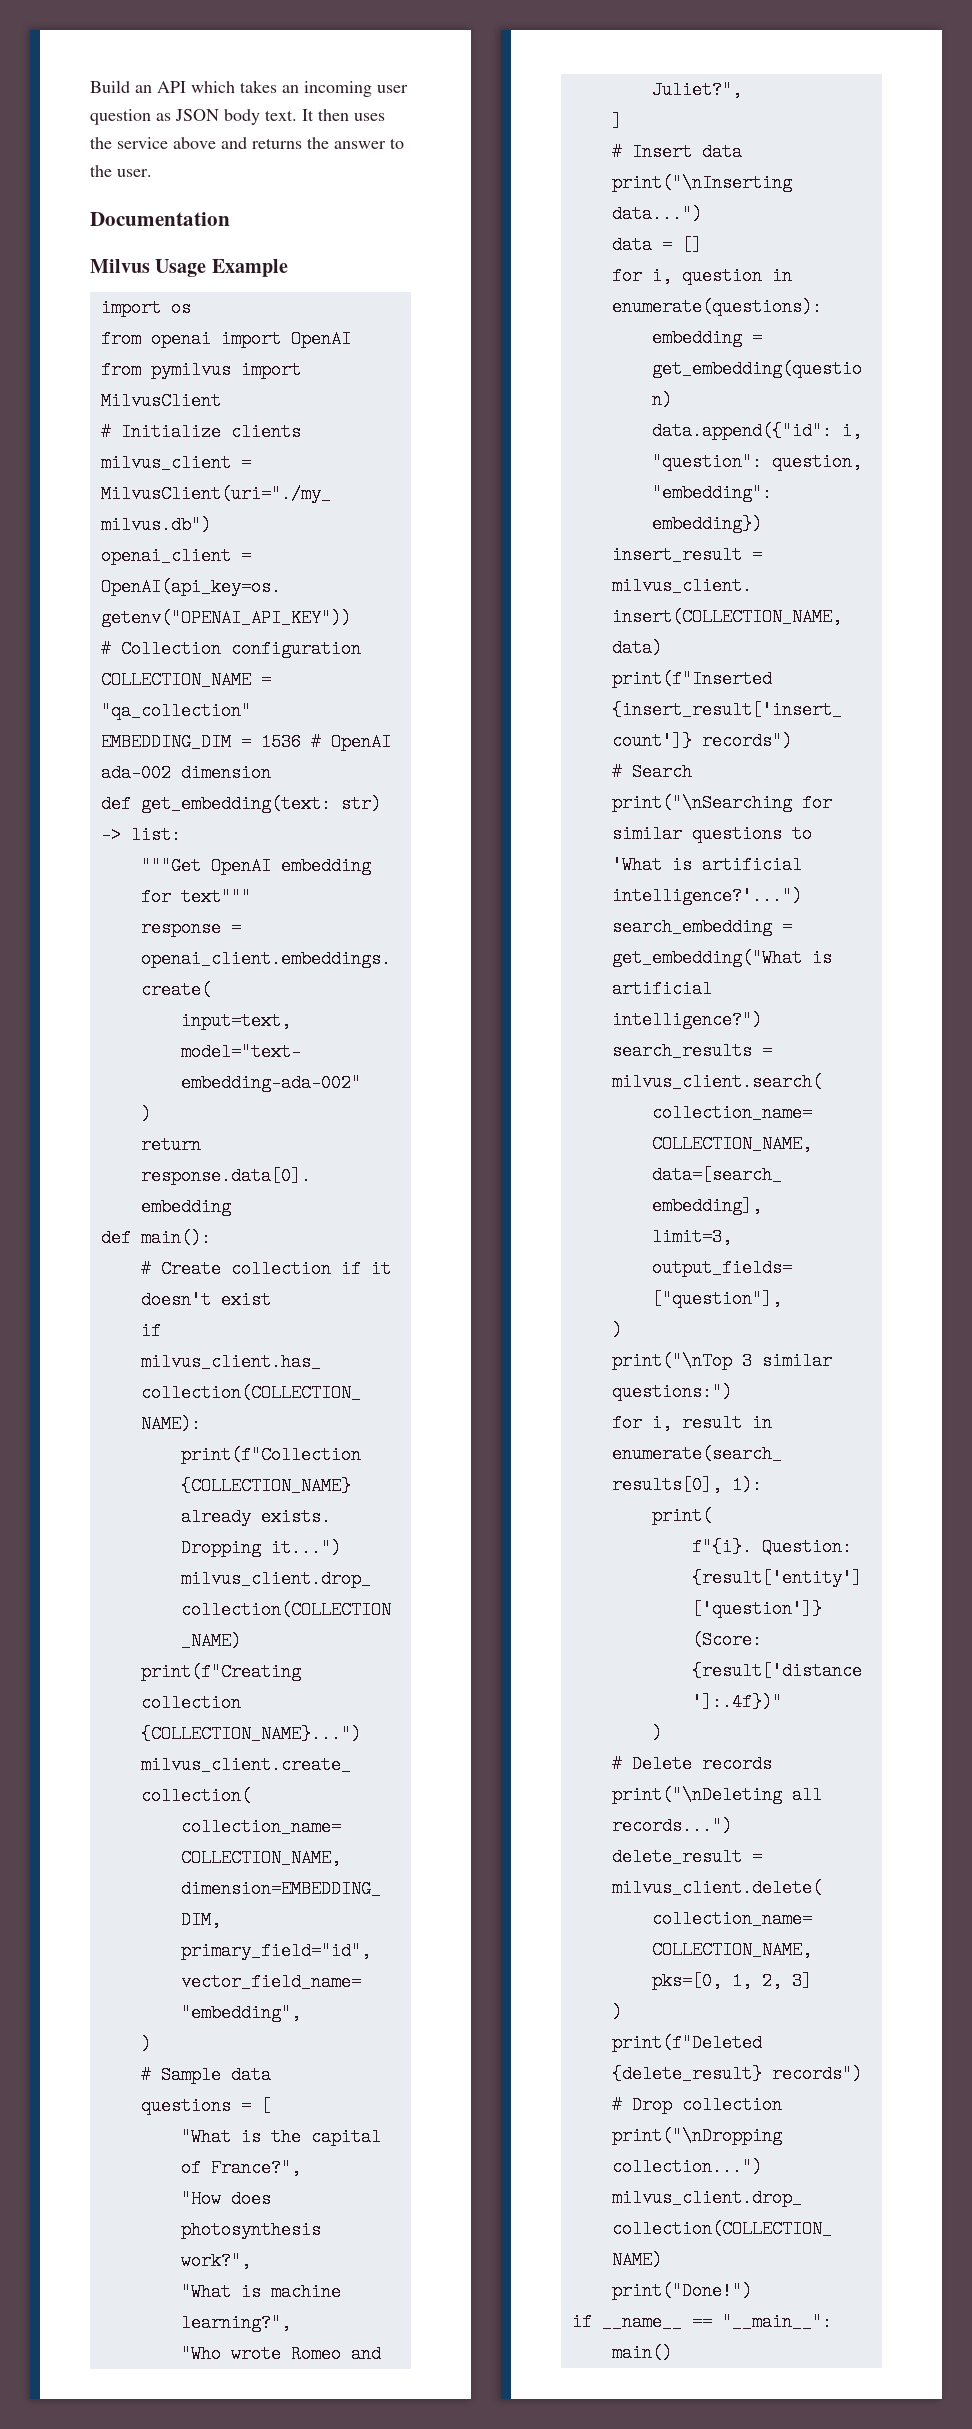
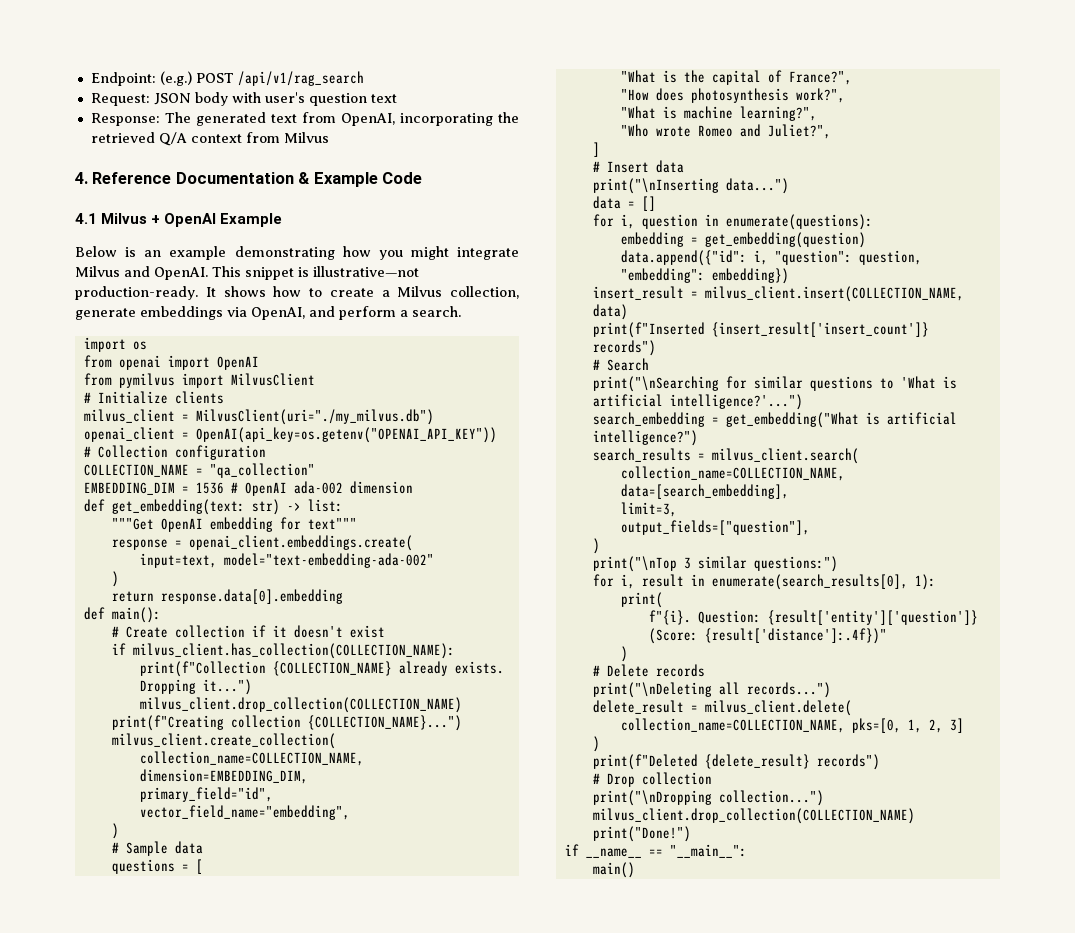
- Build an API which takes an incoming user question as JSON body text. It then uses the service above and returns the answer to the user.
- Documentation
- Milvus Usage Example
+ Endpoint: (e.g.) POST /api/v1/rag_search
+ Request: JSON body with user's question text
+ Response: The generated text from OpenAI, incorporating the retrieved Q/A context from Milvus
+ 4. Reference Documentation & Example Code
+ 4.1 Milvus + OpenAI Example
+ Below is an example demonstrating how you might integrate Milvus and OpenAI. This snippet is illustrative—not production-ready. It shows how to create a Milvus collection, generate embeddings via OpenAI, and perform a search.

